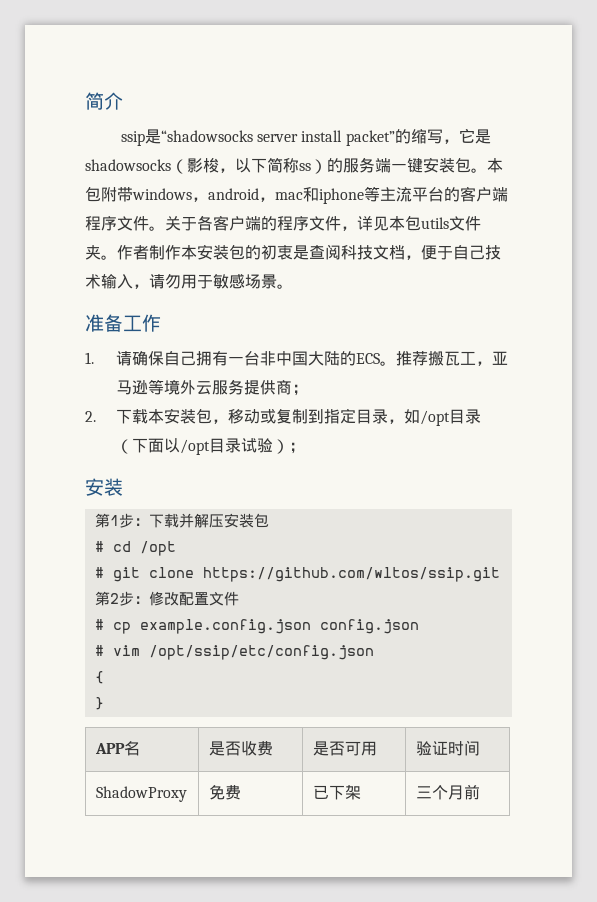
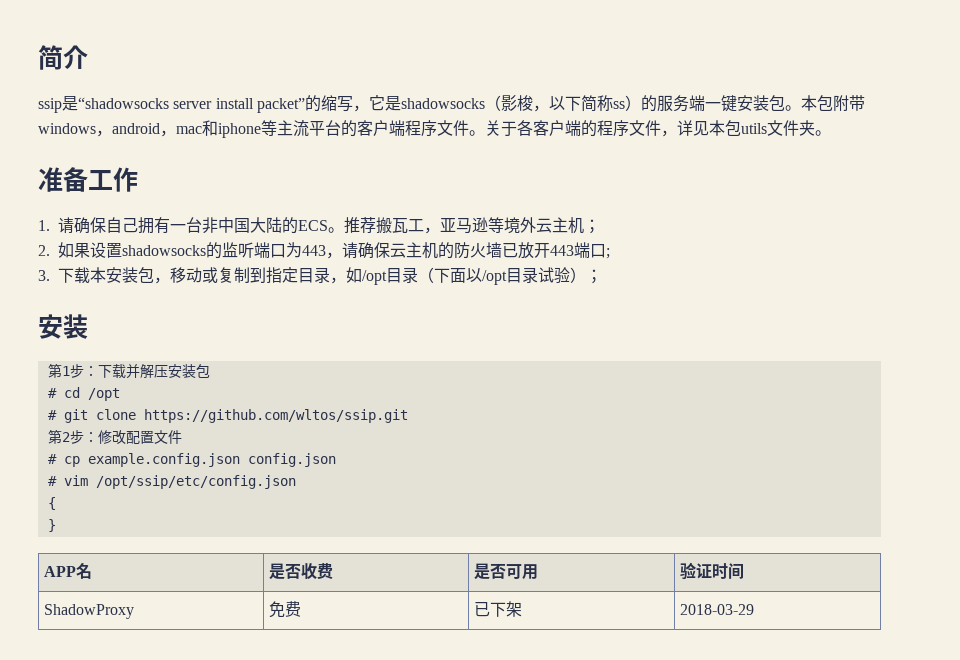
- 作者制作本安装包的初衷是查阅科技文档，便于自己技术输入，请勿用于敏感场景。
- 推荐搬瓦工，亚马逊等境外云服务提供商；
- 2.下载本安装包，移动或复制到指定目录，如/opt目录（下面以/opt目录试验）；
+ 推荐搬瓦工，亚马逊等境外云主机；
+ 2.如果设置shadowsocks的监听端口为443，请确保云主机的防火墙已放开443端口;
+ 3.下载本安装包，移动或复制到指定目录，如/opt目录（下面以/opt目录试验）；
- ShadowProxy | 免费 | 已下架 | 三个月前
+ ShadowProxy | 免费 | 已下架 | 2018-03-29

